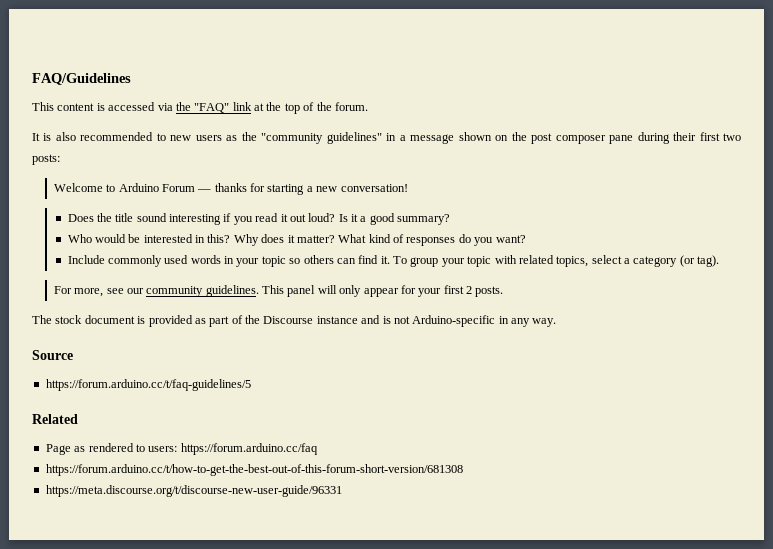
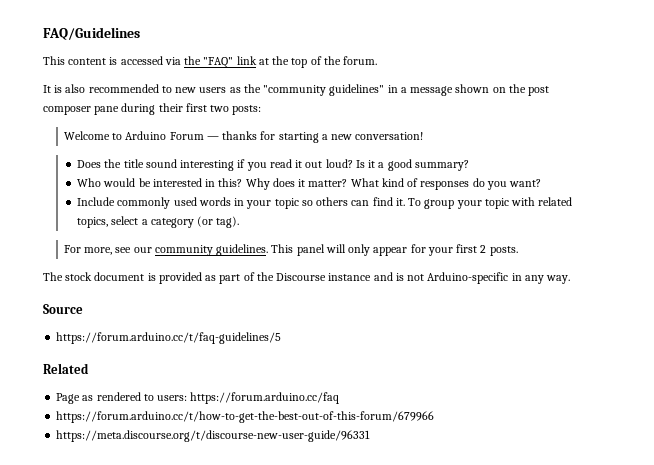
- https://forum.arduino.cc/t/how-to-get-the-best-out-of-this-forum-short-version/681308
+ https://forum.arduino.cc/t/how-to-get-the-best-out-of-this-forum/679966

